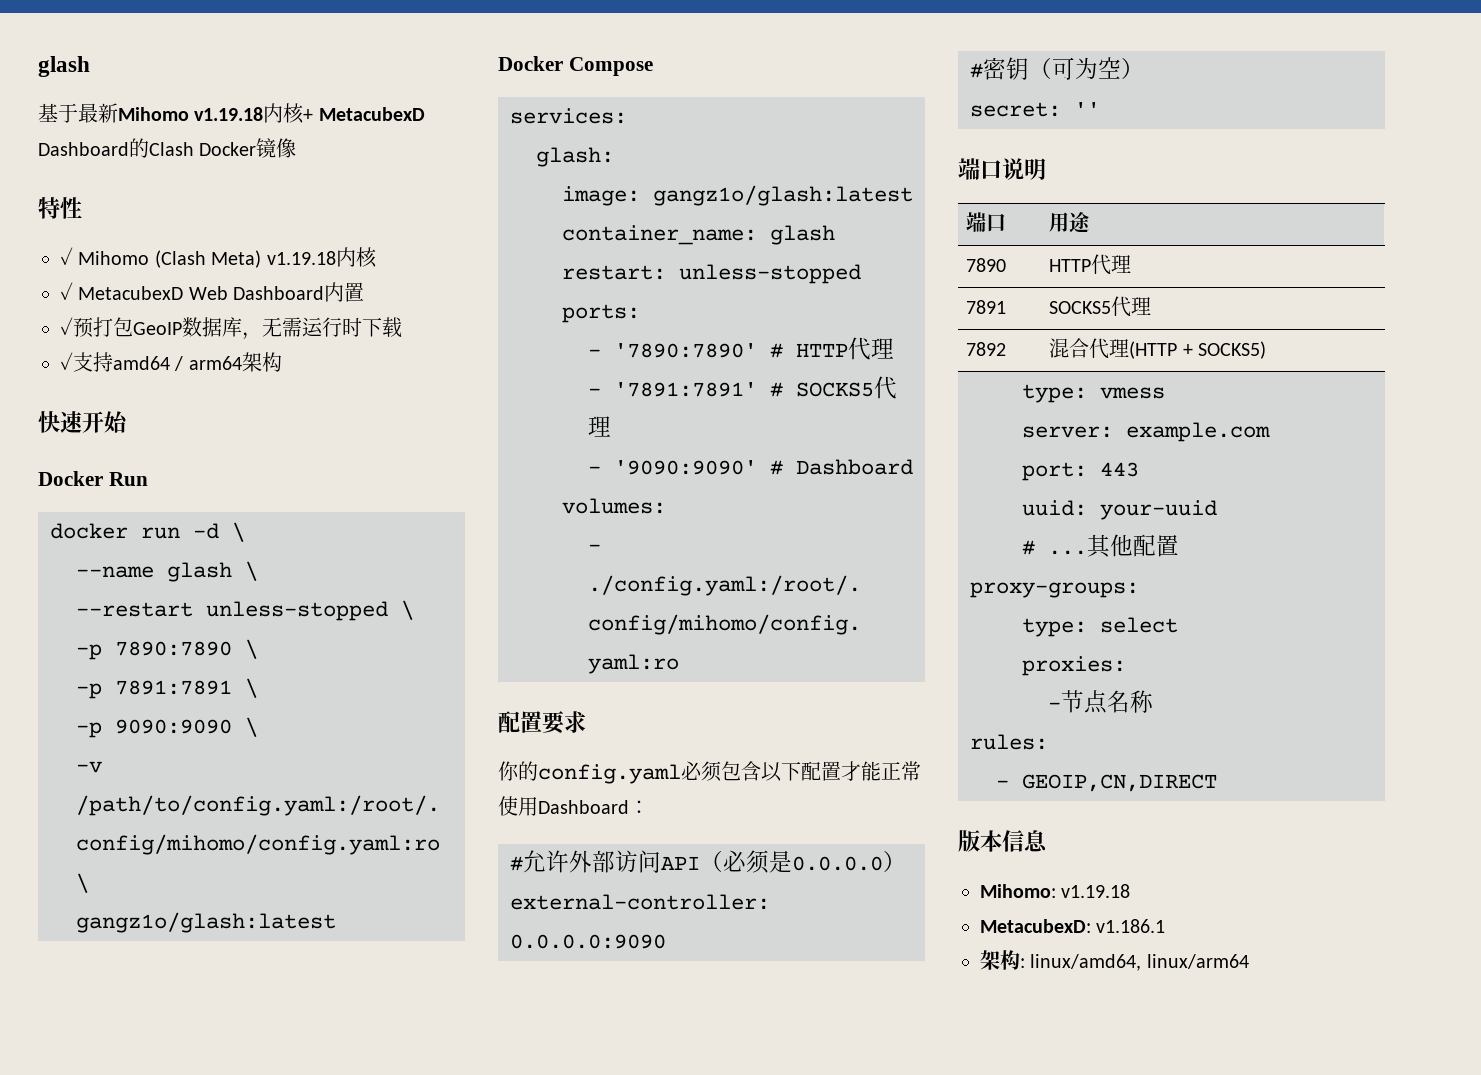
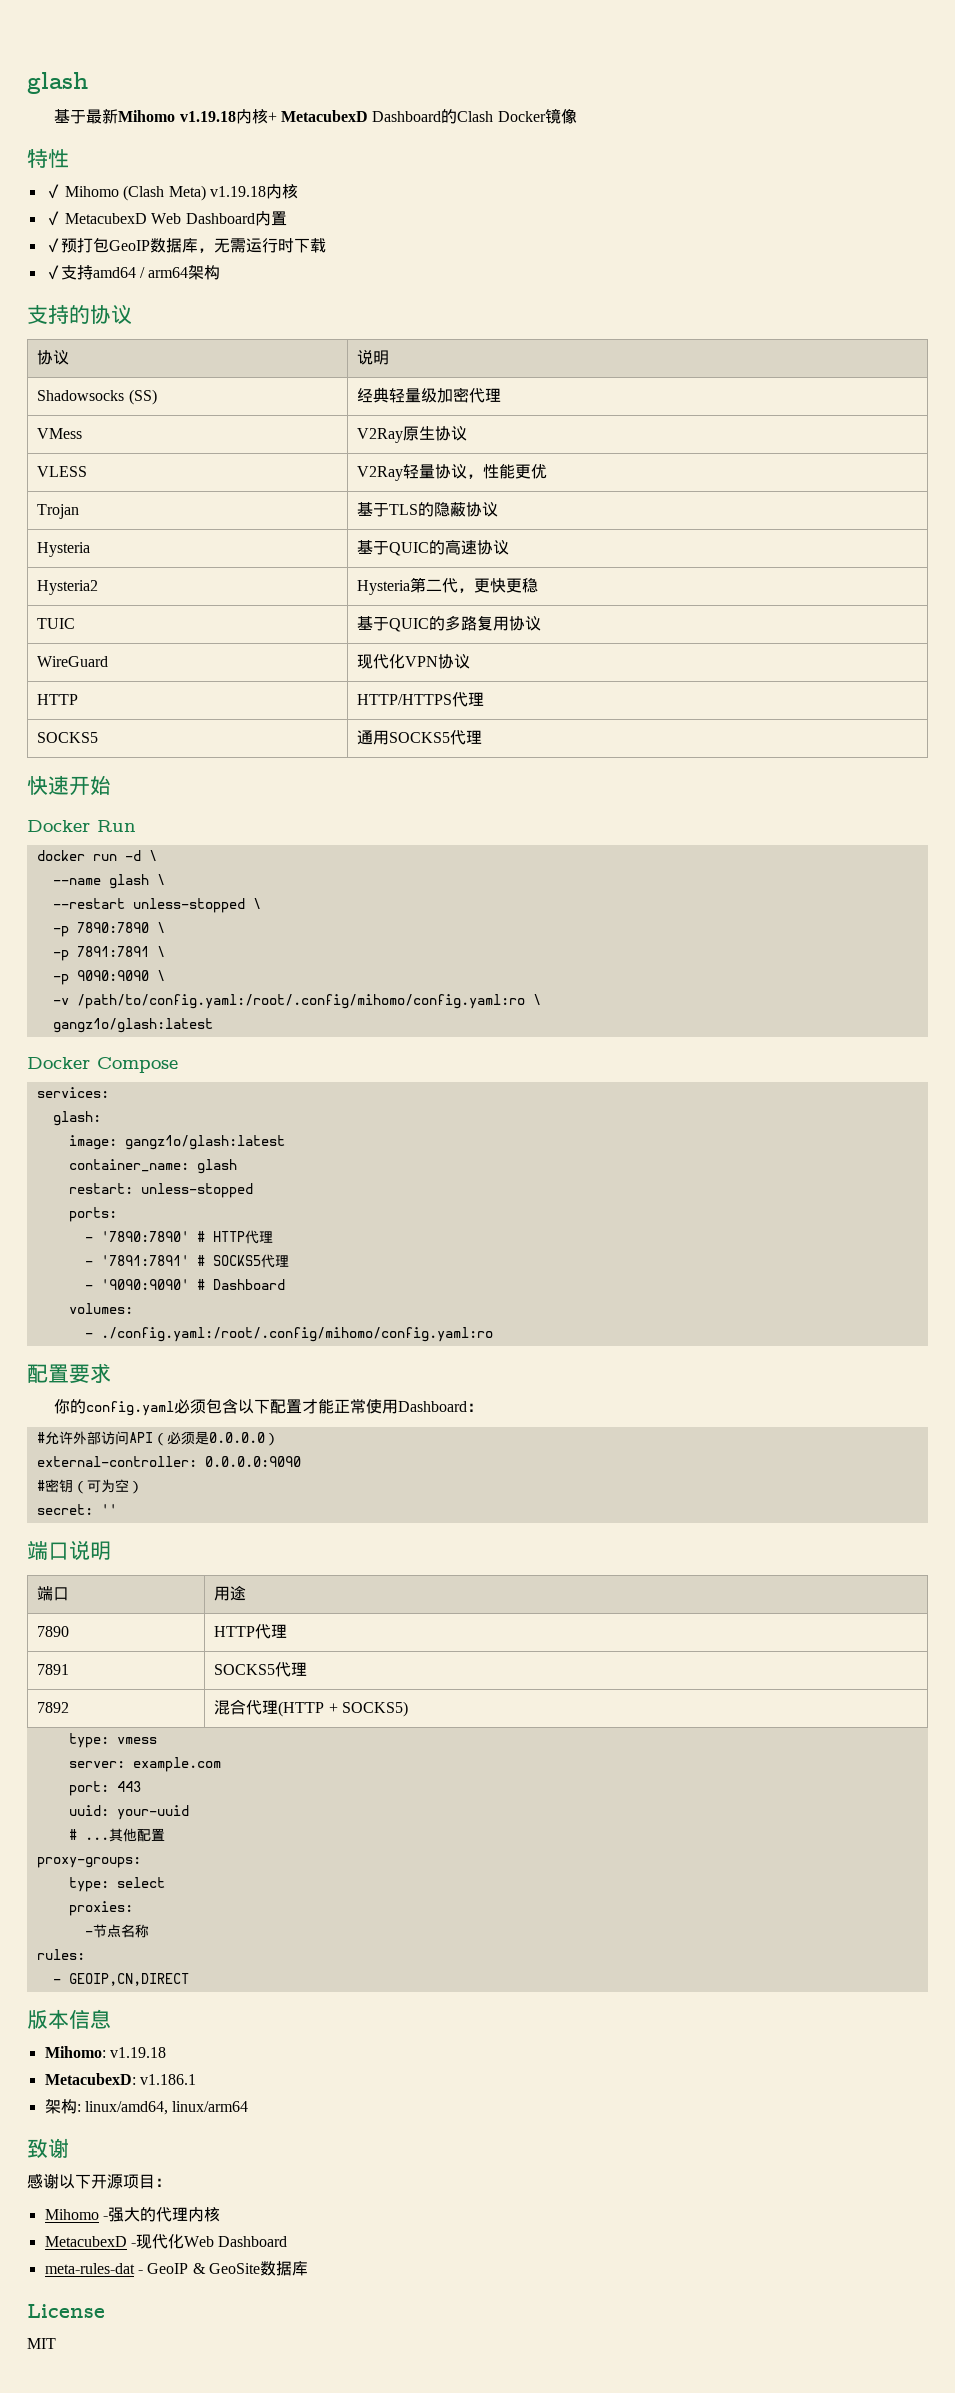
+ 支持的协议
+ 协议 | 说明
+ Shadowsocks (SS) | 经典轻量级加密代理
+ VMess | V2Ray原生协议
+ VLESS | V2Ray轻量协议，性能更优
+ Trojan | 基于TLS的隐蔽协议
+ Hysteria | 基于QUIC的高速协议
+ Hysteria2 | Hysteria第二代，更快更稳
+ TUIC | 基于QUIC的多路复用协议
+ WireGuard | 现代化VPN协议
+ HTTP | HTTP/HTTPS代理
+ SOCKS5 | 通用SOCKS5代理
+ 致谢
+ 感谢以下开源项目：
+ Mihomo -强大的代理内核
+ MetacubexD -现代化Web Dashboard
+ meta-rules-dat - GeoIP & GeoSite数据库
+ License
+ MIT

